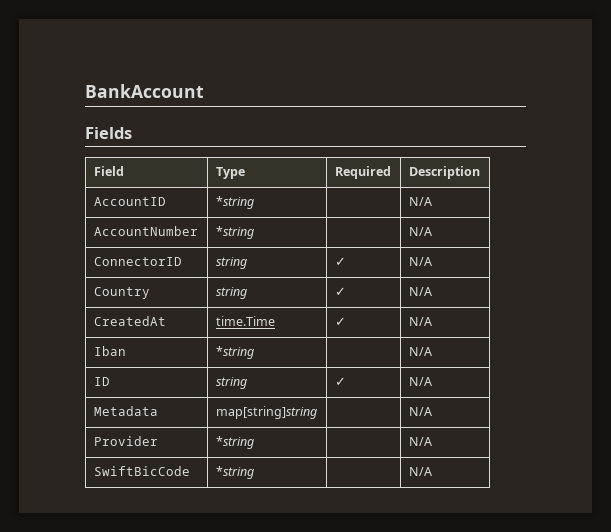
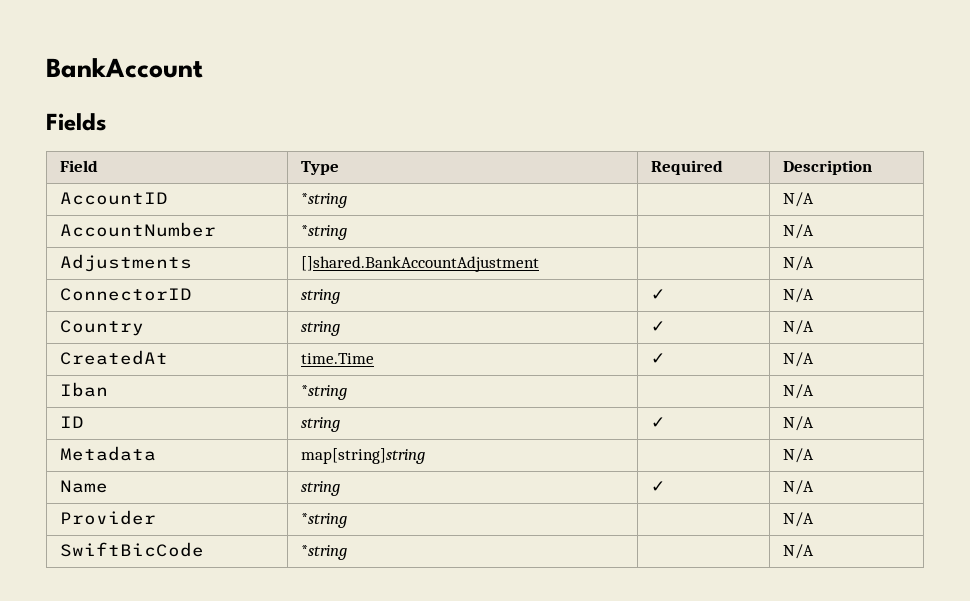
+ Adjustments | []shared.BankAccountAdjustment | | N/A
+ Name | string | ✓ | N/A

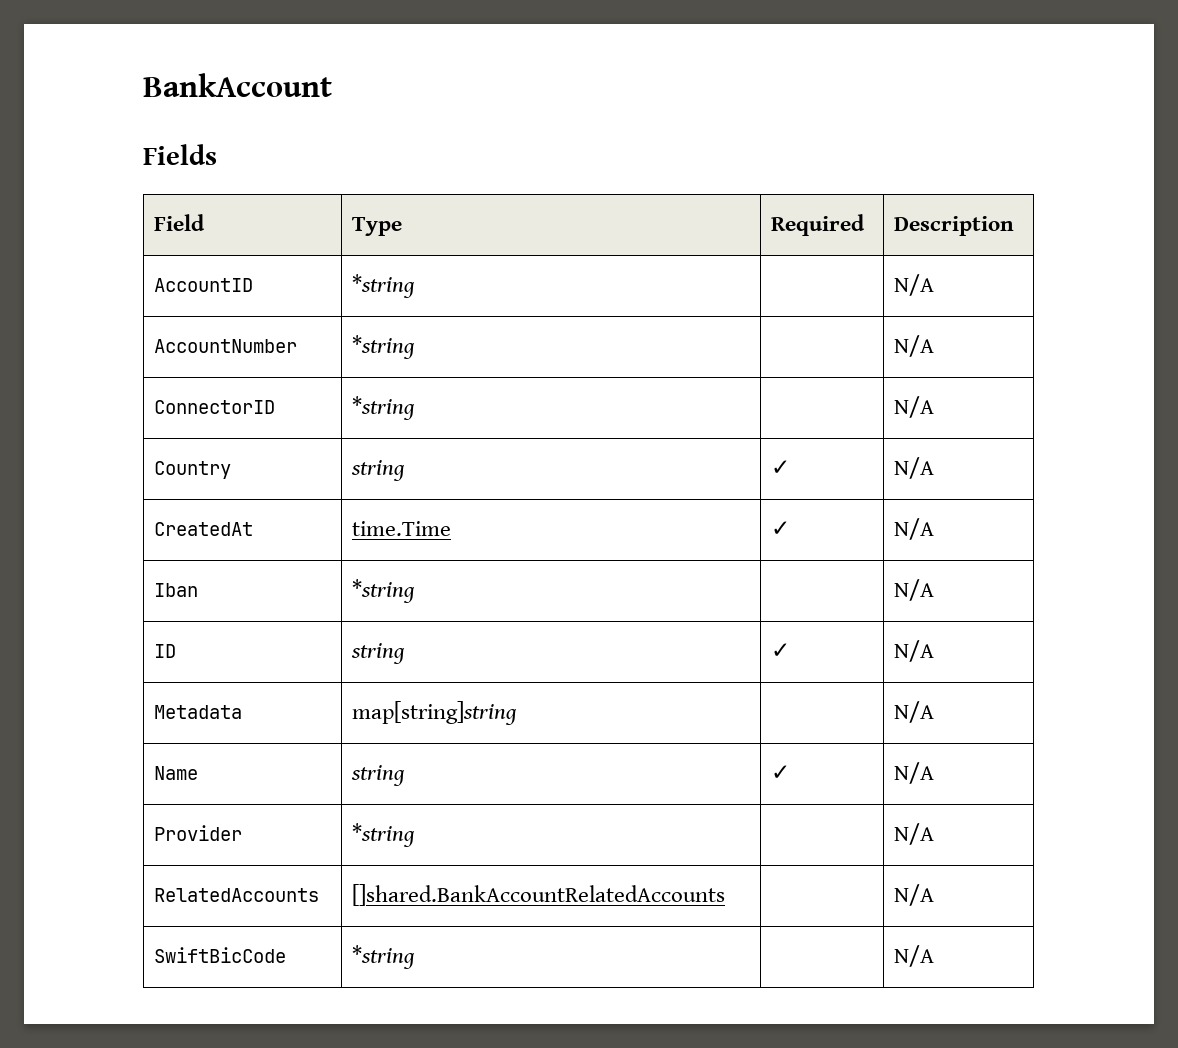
- Adjustments | []shared.BankAccountAdjustment | | N/A
- ConnectorID | string | ✓ | N/A
+ ConnectorID | *string | | N/A
+ RelatedAccounts | []shared.BankAccountRelatedAccounts | | N/A

